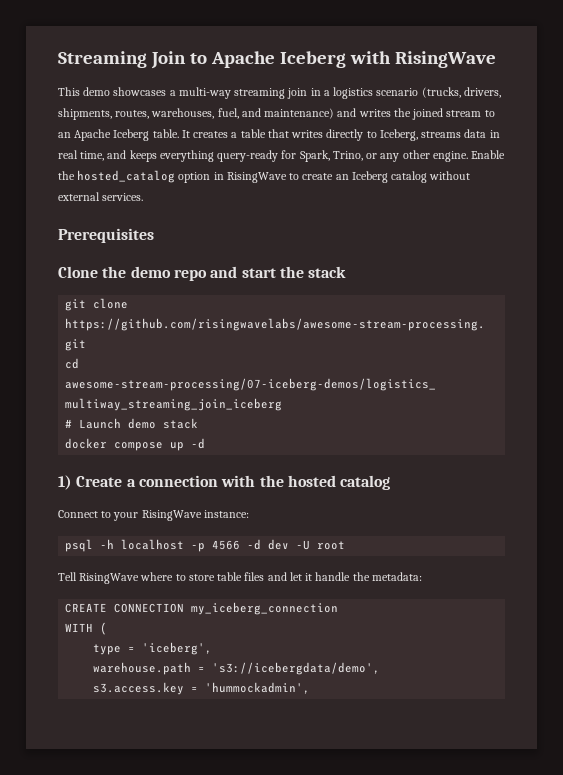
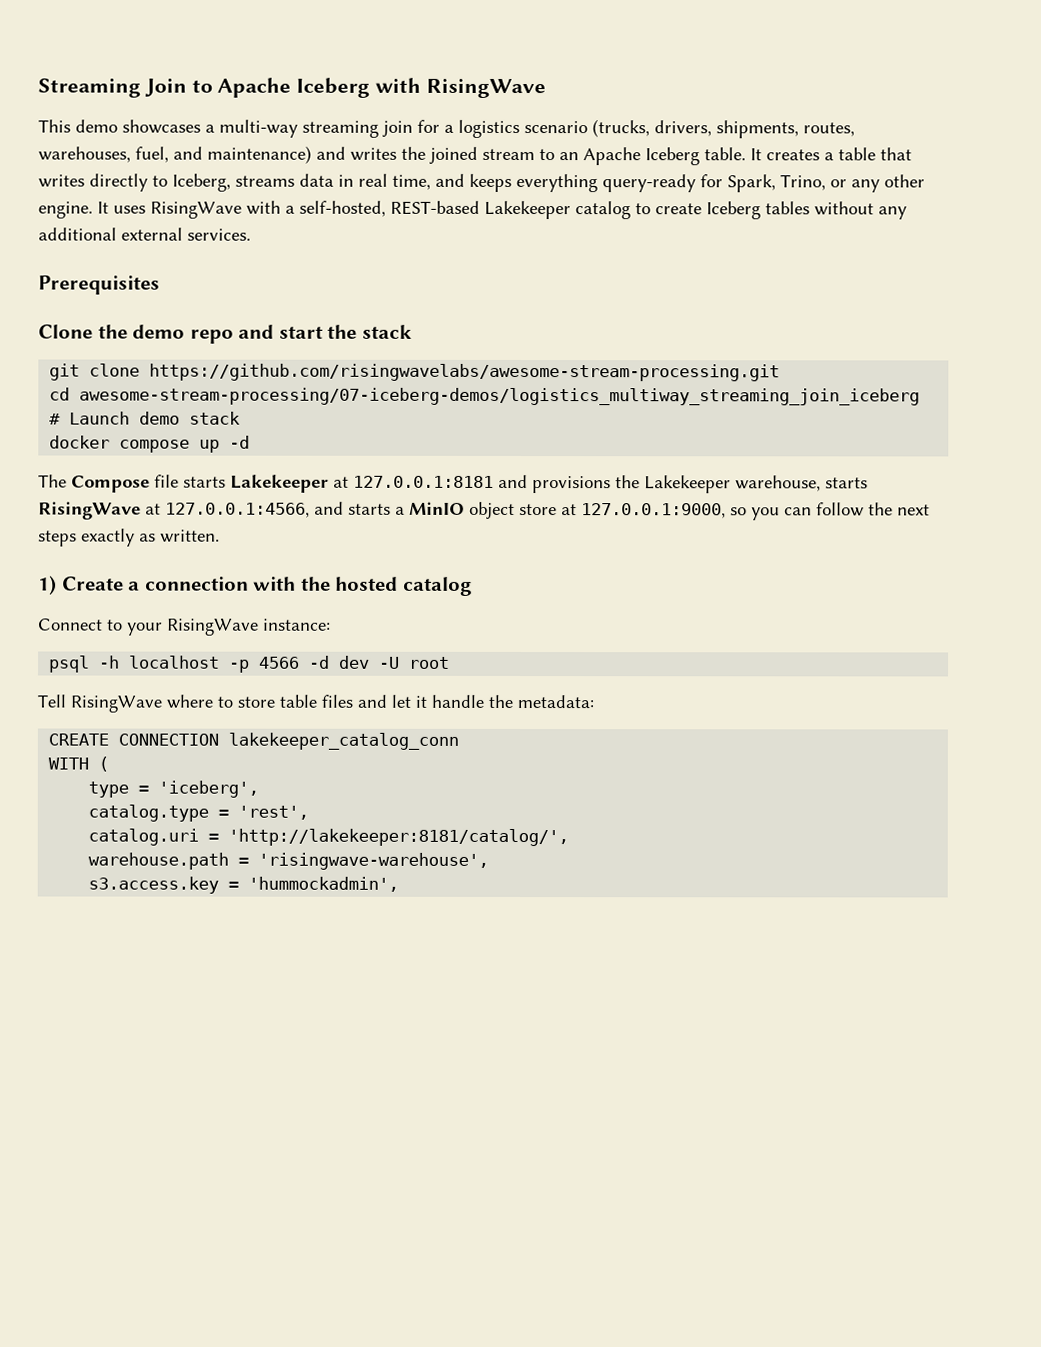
- This demo showcases a multi-way streaming join in a logistics scenario (trucks, drivers, shipments, routes, warehouses, fuel, and maintenance) and writes the joined stream to an Apache Iceberg table.
+ This demo showcases a multi-way streaming join for a logistics scenario (trucks, drivers, shipments, routes, warehouses, fuel, and maintenance) and writes the joined stream to an Apache Iceberg table.
- Enable the hosted_catalog option in RisingWave to create an Iceberg catalog without external services.
+ It uses RisingWave with a self-hosted, REST-based Lakekeeper catalog to create Iceberg tables without any additional external services.
+ The Compose file starts Lakekeeper at 127.0.0.1:8181 and provisions the Lakekeeper warehouse, starts RisingWave at 127.0.0.1:4566, and starts a MinIO object store at 127.0.0.1:9000, so you can follow the next steps exactly as written.
- CREATE CONNECTION my_iceberg_connection
+ CREATE CONNECTION lakekeeper_catalog_conn
+ catalog.type = 'rest',
+ catalog.uri = 'http://lakekeeper:8181/catalog/',
- warehouse.path = 's3://icebergdata/demo',
+ warehouse.path = 'risingwave-warehouse',

